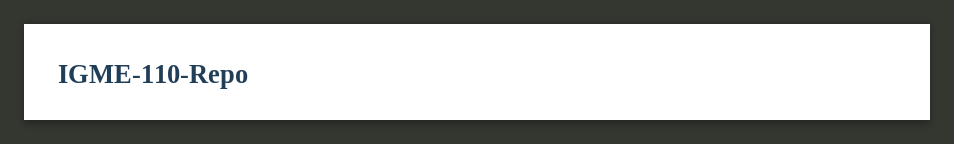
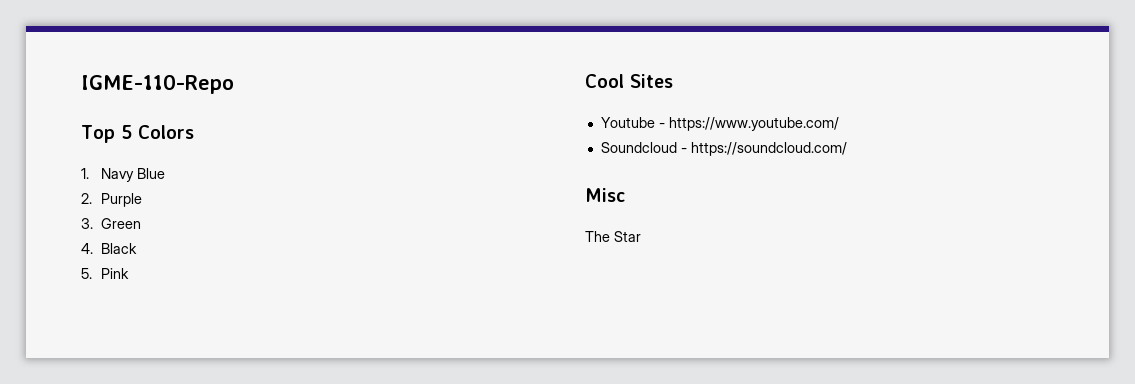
+ Top 5 Colors
+ 1. Navy Blue
+ 2. Purple
+ 3. Green
+ 4. Black
+ 5. Pink
+ Cool Sites
+ Youtube - https://www.youtube.com/
+ Soundcloud - https://soundcloud.com/
+ Misc
+ The Star

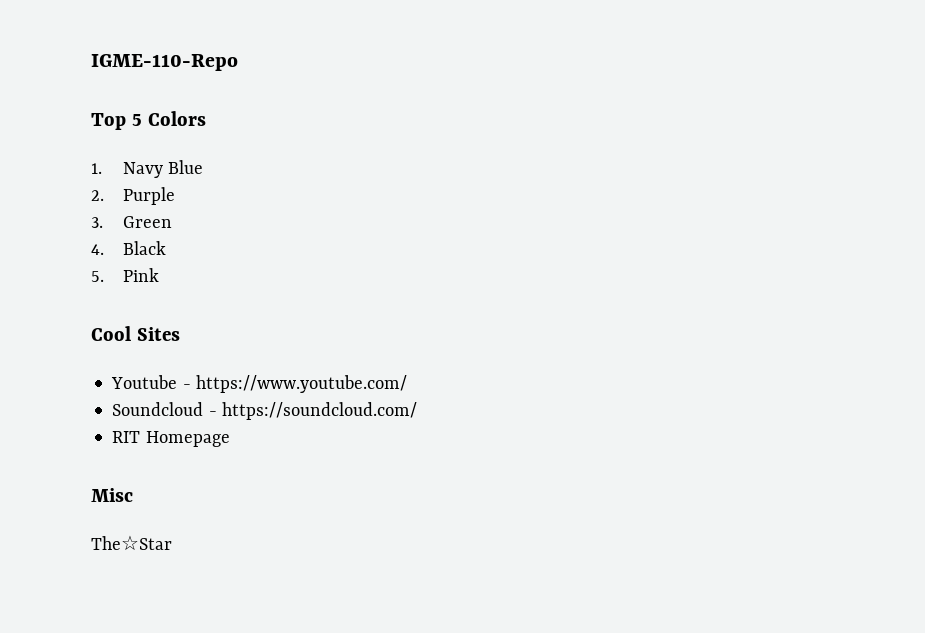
+ RIT Homepage
- The Star
+ The☆Star

